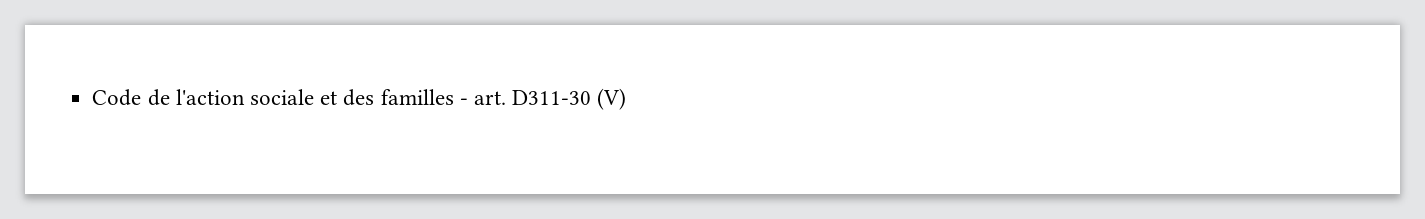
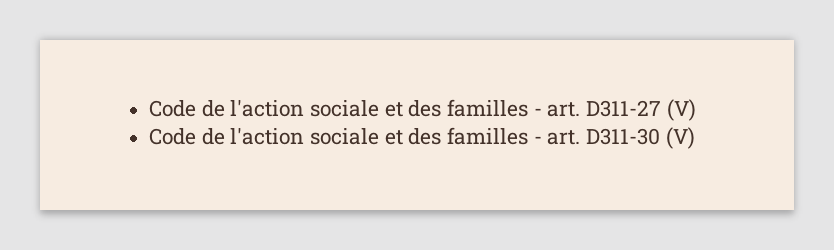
+ Code de l'action sociale et des familles - art. D311-27 (V)

